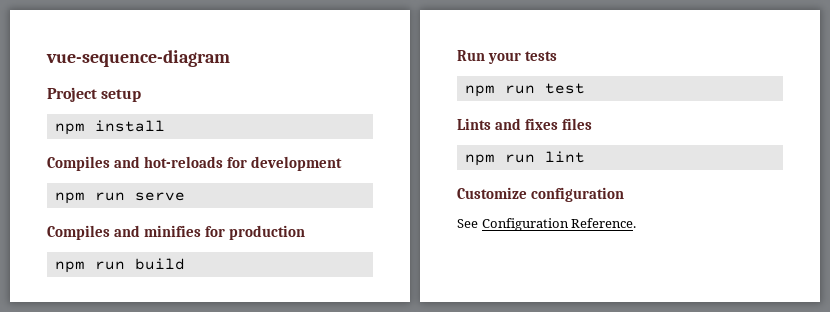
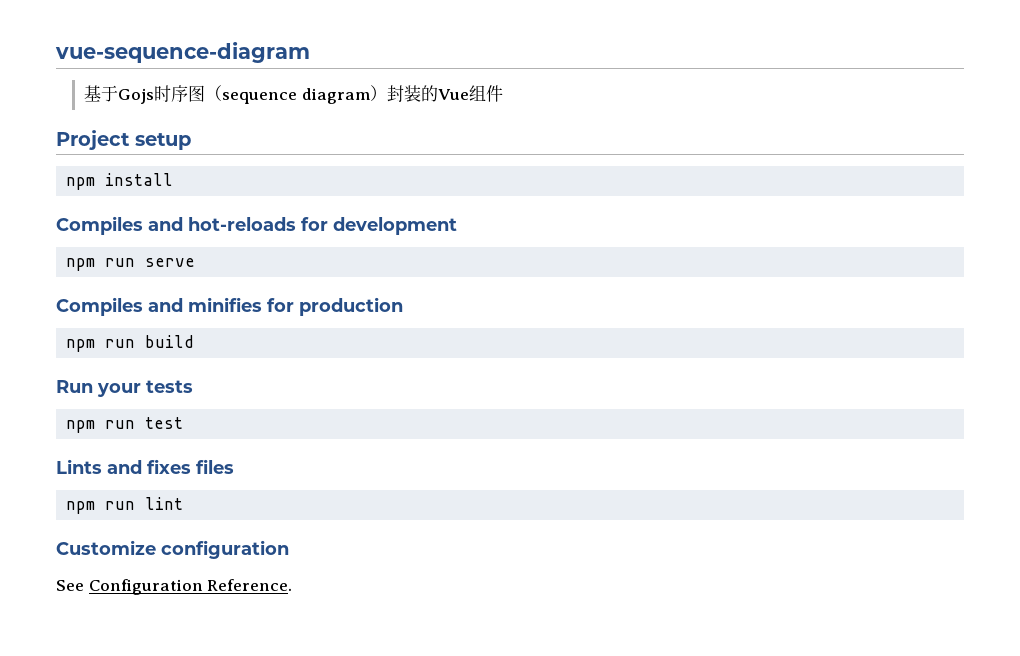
+ 基于Gojs时序图（sequence diagram）封装的Vue组件

